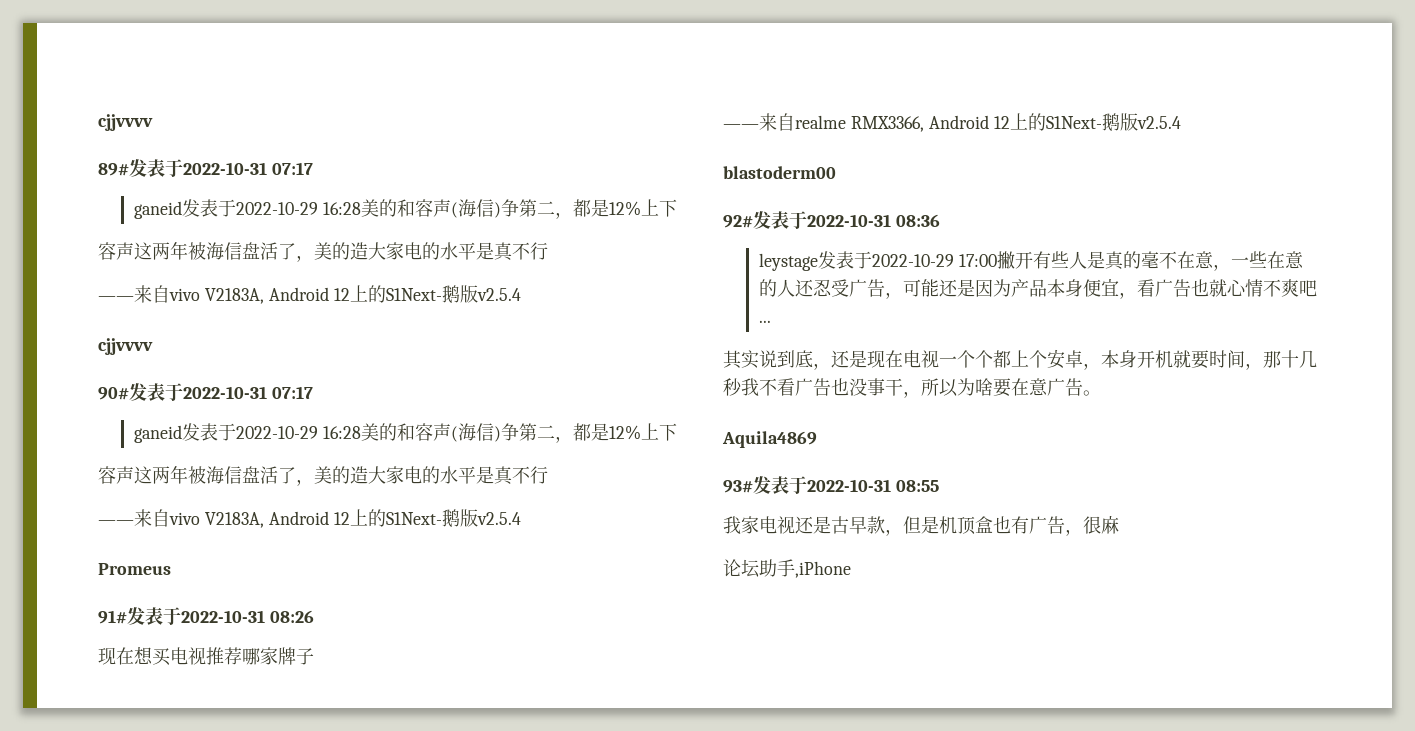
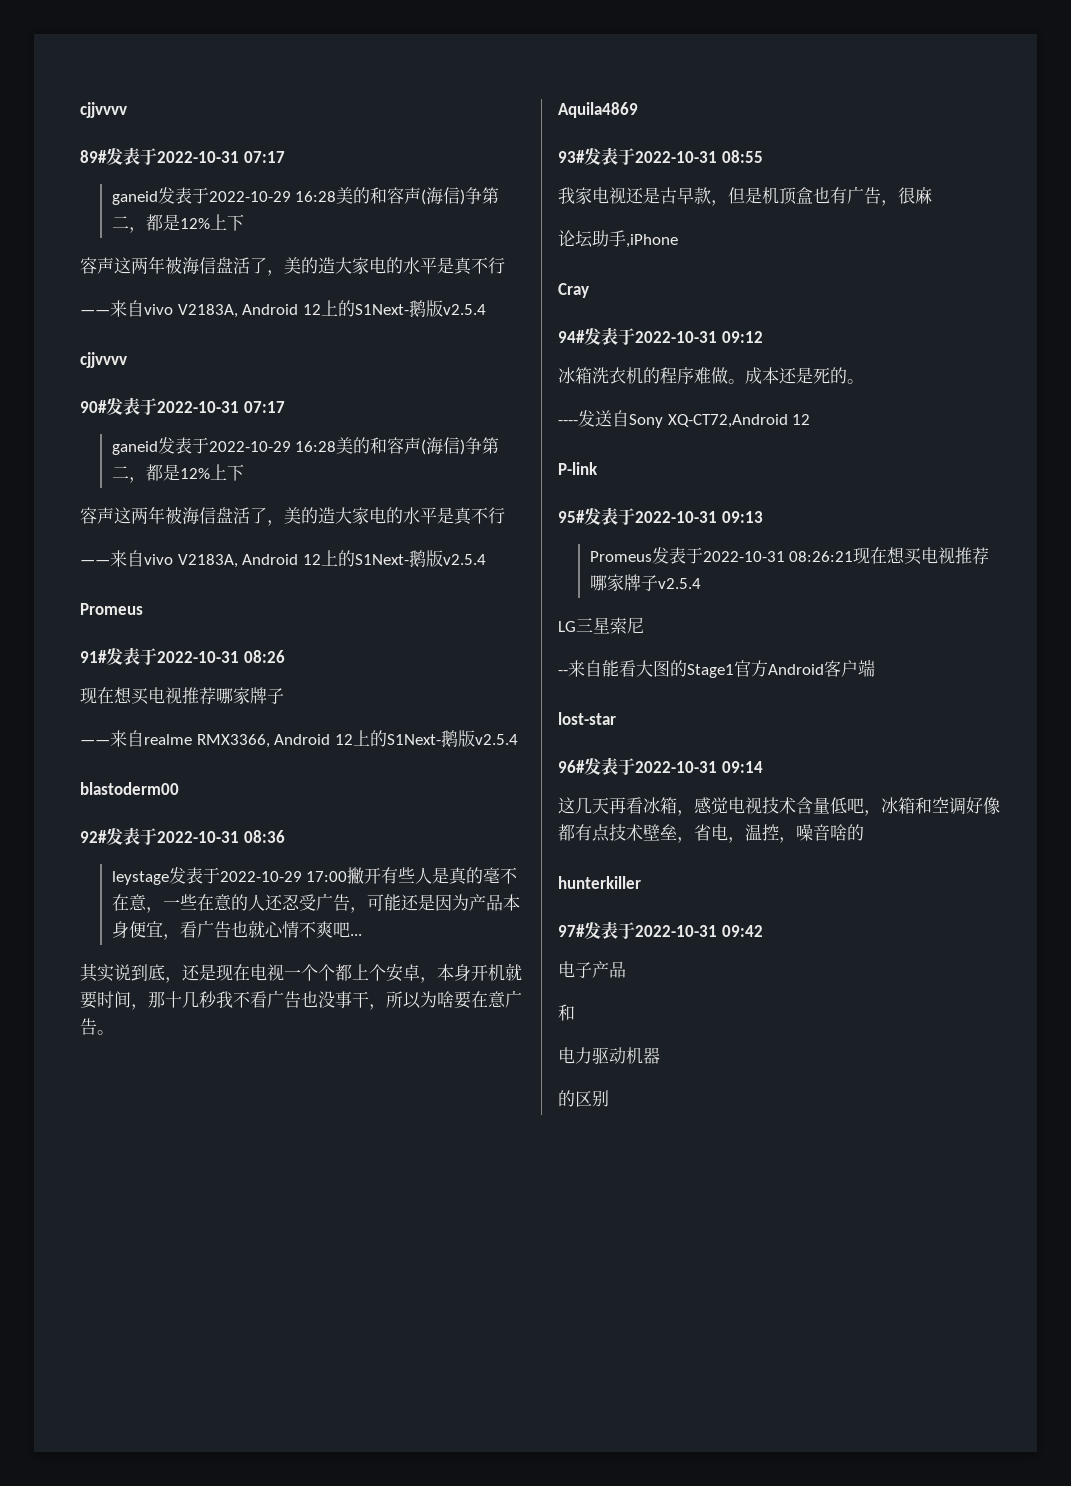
+ Cray
+ 94#发表于2022-10-31 09:12
+ 冰箱洗衣机的程序难做。成本还是死的。
+ ----发送自Sony XQ-CT72,Android 12
+ P-link
+ 95#发表于2022-10-31 09:13
+ Promeus发表于2022-10-31 08:26:21现在想买电视推荐哪家牌子v2.5.4
+ LG三星索尼
+ --来自能看大图的Stage1官方Android客户端
+ lost-star
+ 96#发表于2022-10-31 09:14
+ 这几天再看冰箱，感觉电视技术含量低吧，冰箱和空调好像都有点技术壁垒，省电，温控，噪音啥的
+ hunterkiller
+ 97#发表于2022-10-31 09:42
+ 电子产品
+ 和
+ 电力驱动机器
+ 的区别

